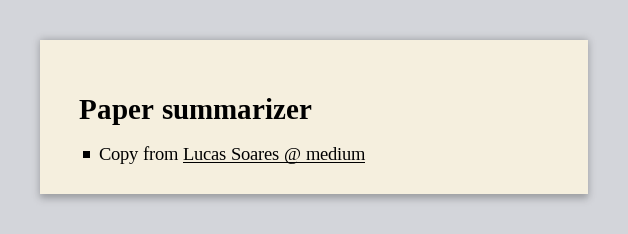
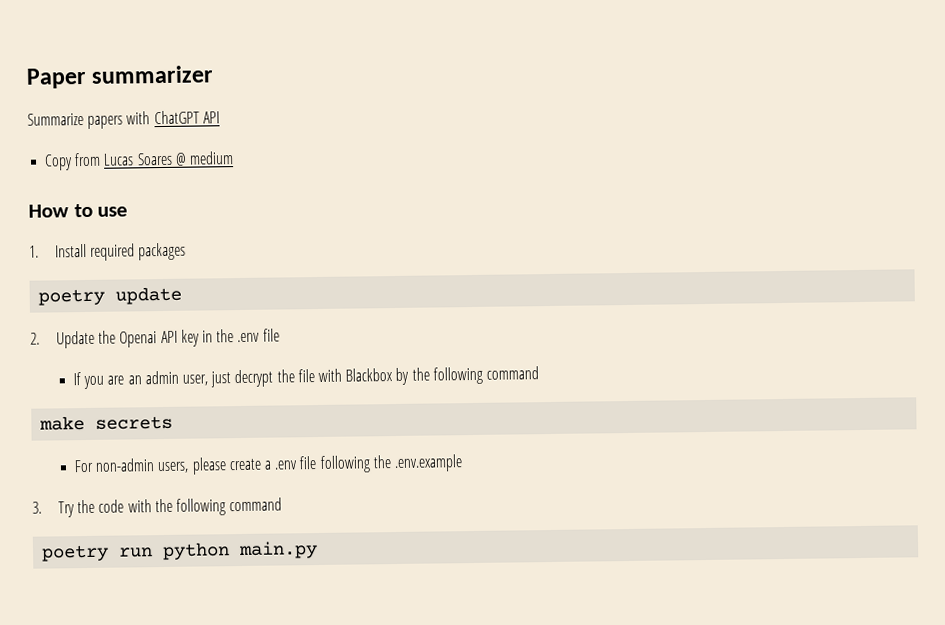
+ Summarize papers with ChatGPT API
+ How to use
+ 1. Install required packages
+ poetry update
+ 2. Update the Openai API key in the .env file
+ If you are an admin user, just decrypt the file with Blackbox by the following command
+ make secrets
+ For non-admin users, please create a .env file following the .env.example
+ 3. Try the code with the following command
+ poetry run python main.py

